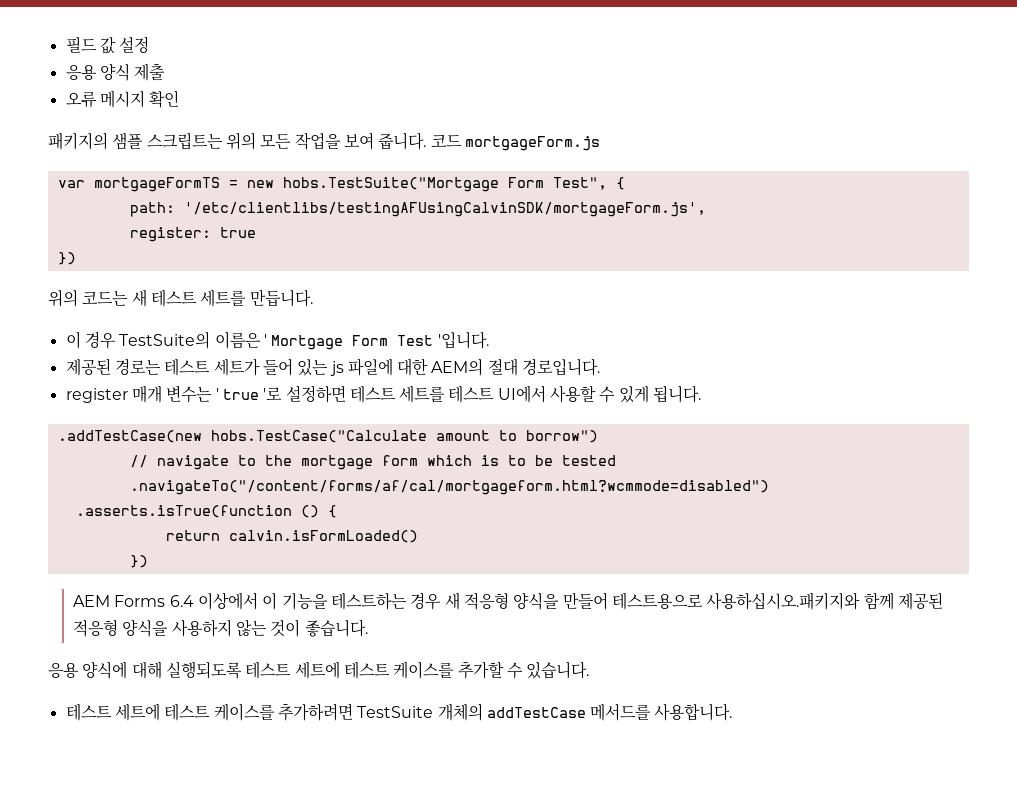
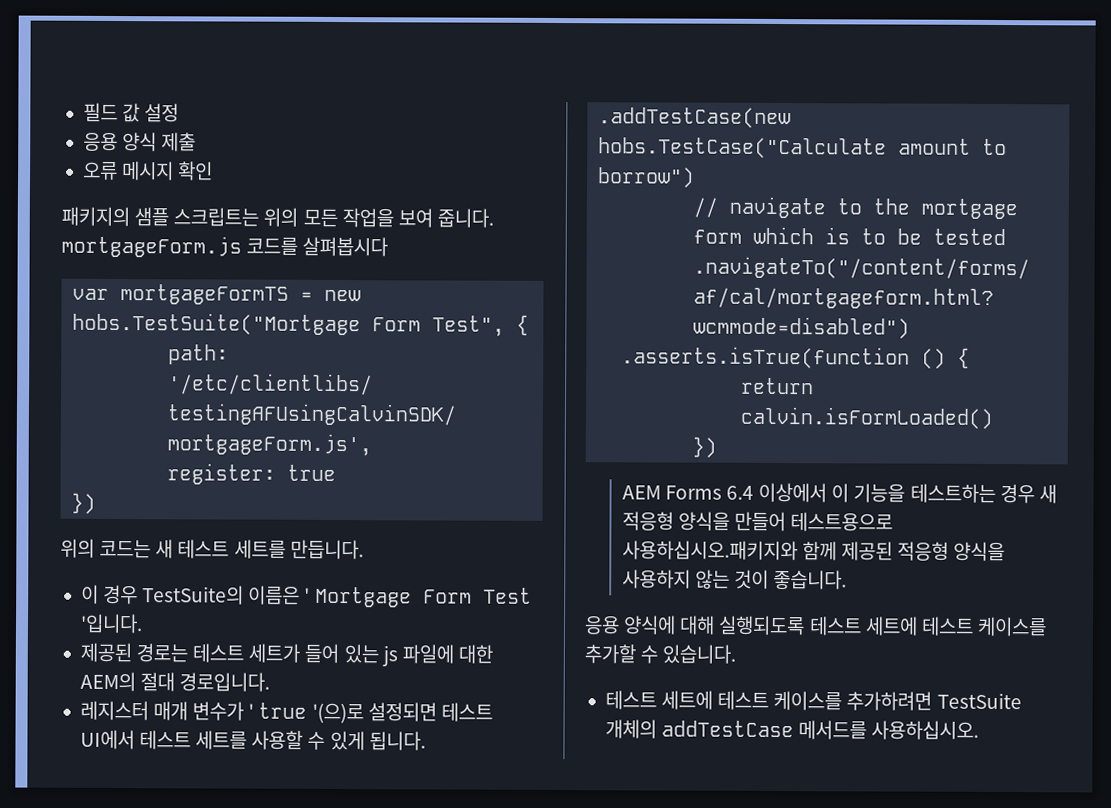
- 패키지의 샘플 스크립트는 위의 모든 작업을 보여 줍니다. 코드 mortgageForm.js
+ 패키지의 샘플 스크립트는 위의 모든 작업을 보여 줍니다. mortgageForm.js 코드를 살펴봅시다
- register 매개 변수는 ' true '로 설정하면 테스트 세트를 테스트 UI에서 사용할 수 있게 됩니다.
+ 레지스터 매개 변수가 ' true '(으)로 설정되면 테스트 UI에서 테스트 세트를 사용할 수 있게 됩니다.
- 테스트 세트에 테스트 케이스를 추가하려면 TestSuite 개체의 addTestCase 메서드를 사용합니다.
+ 테스트 세트에 테스트 케이스를 추가하려면 TestSuite 개체의 addTestCase 메서드를 사용하십시오.

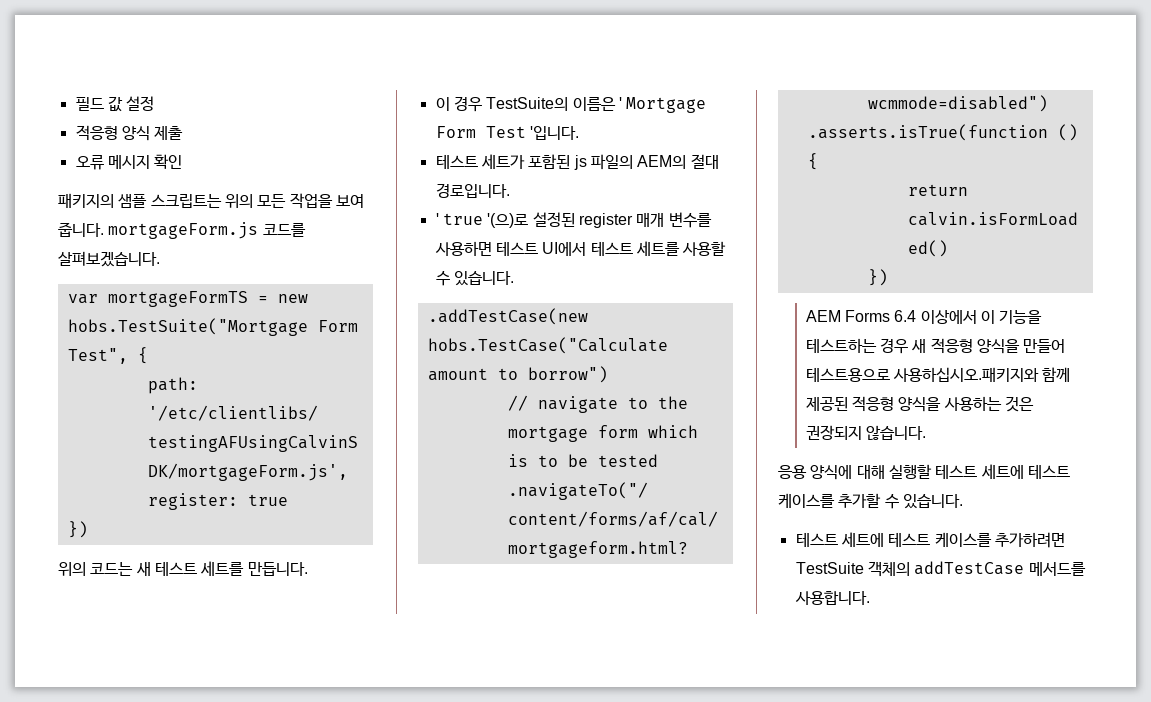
- 응용 양식 제출
+ 적응형 양식 제출
- 패키지의 샘플 스크립트는 위의 모든 작업을 보여 줍니다. mortgageForm.js 코드를 살펴봅시다
+ 패키지의 샘플 스크립트는 위의 모든 작업을 보여 줍니다. mortgageForm.js 코드를 살펴보겠습니다.
- 제공된 경로는 테스트 세트가 들어 있는 js 파일에 대한 AEM의 절대 경로입니다.
- 레지스터 매개 변수가 ' true '(으)로 설정되면 테스트 UI에서 테스트 세트를 사용할 수 있게 됩니다.
+ 테스트 세트가 포함된 js 파일의 AEM의 절대 경로입니다.
+ ' true '(으)로 설정된 register 매개 변수를 사용하면 테스트 UI에서 테스트 세트를 사용할 수 있습니다.
- AEM Forms 6.4 이상에서 이 기능을 테스트하는 경우 새 적응형 양식을 만들어 테스트용으로 사용하십시오.패키지와 함께 제공된 적응형 양식을 사용하지 않는 것이 좋습니다.
+ AEM Forms 6.4 이상에서 이 기능을 테스트하는 경우 새 적응형 양식을 만들어 테스트용으로 사용하십시오.패키지와 함께 제공된 적응형 양식을 사용하는 것은 권장되지 않습니다.
- 응용 양식에 대해 실행되도록 테스트 세트에 테스트 케이스를 추가할 수 있습니다.
+ 응용 양식에 대해 실행할 테스트 세트에 테스트 케이스를 추가할 수 있습니다.
- 테스트 세트에 테스트 케이스를 추가하려면 TestSuite 개체의 addTestCase 메서드를 사용하십시오.
+ 테스트 세트에 테스트 케이스를 추가하려면 TestSuite 객체의 addTestCase 메서드를 사용합니다.

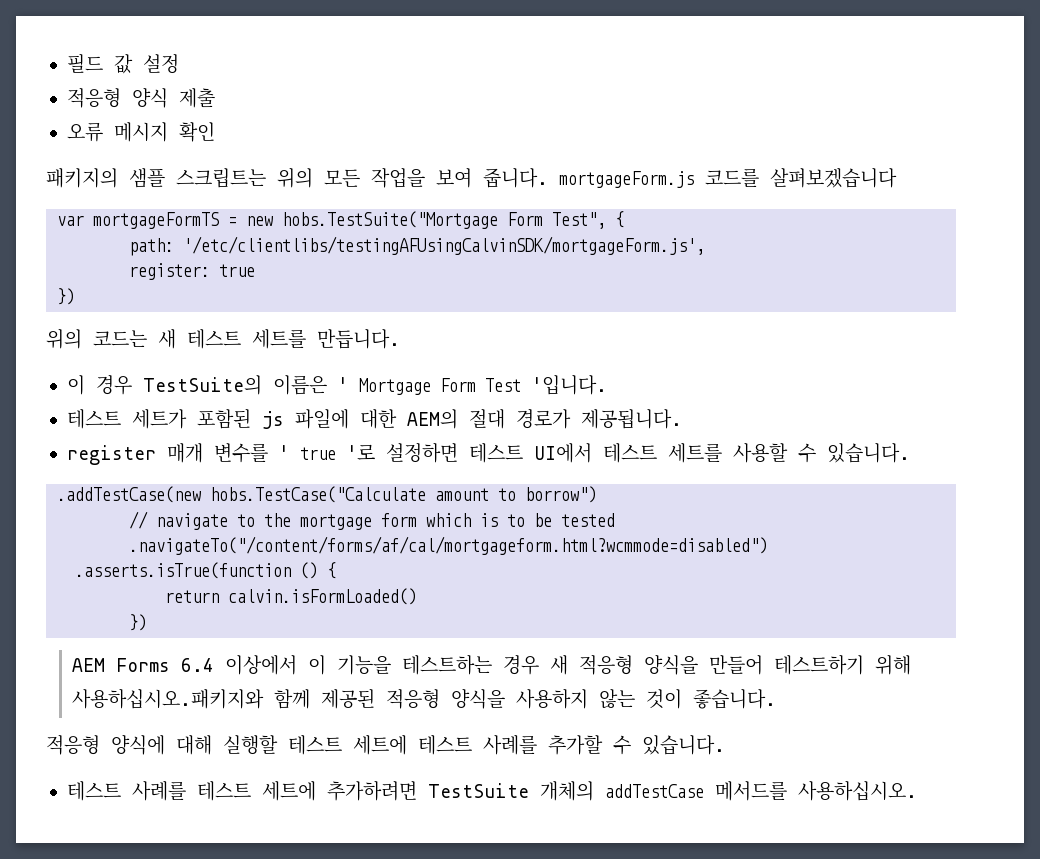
- 패키지의 샘플 스크립트는 위의 모든 작업을 보여 줍니다. mortgageForm.js 코드를 살펴보겠습니다.
+ 패키지의 샘플 스크립트는 위의 모든 작업을 보여 줍니다. mortgageForm.js 코드를 살펴보겠습니다
- 테스트 세트가 포함된 js 파일의 AEM의 절대 경로입니다.
- ' true '(으)로 설정된 register 매개 변수를 사용하면 테스트 UI에서 테스트 세트를 사용할 수 있습니다.
+ 테스트 세트가 포함된 js 파일에 대한 AEM의 절대 경로가 제공됩니다.
+ register 매개 변수를 ' true '로 설정하면 테스트 UI에서 테스트 세트를 사용할 수 있습니다.
- AEM Forms 6.4 이상에서 이 기능을 테스트하는 경우 새 적응형 양식을 만들어 테스트용으로 사용하십시오.패키지와 함께 제공된 적응형 양식을 사용하는 것은 권장되지 않습니다.
- 응용 양식에 대해 실행할 테스트 세트에 테스트 케이스를 추가할 수 있습니다.
+ AEM Forms 6.4 이상에서 이 기능을 테스트하는 경우 새 적응형 양식을 만들어 테스트하기 위해 사용하십시오.패키지와 함께 제공된 적응형 양식을 사용하지 않는 것이 좋습니다.
+ 적응형 양식에 대해 실행할 테스트 세트에 테스트 사례를 추가할 수 있습니다.
- 테스트 세트에 테스트 케이스를 추가하려면 TestSuite 객체의 addTestCase 메서드를 사용합니다.
+ 테스트 사례를 테스트 세트에 추가하려면 TestSuite 개체의 addTestCase 메서드를 사용하십시오.

